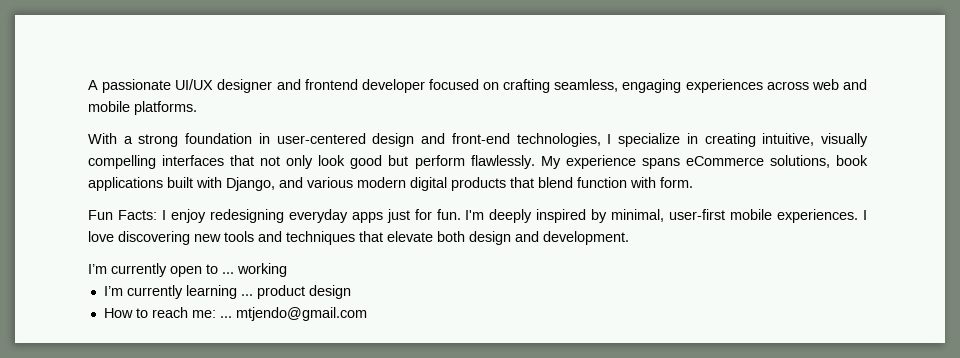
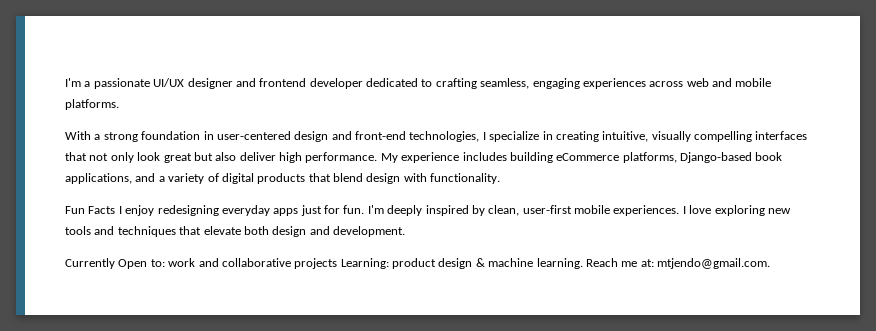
- A passionate UI/UX designer and frontend developer focused on crafting seamless, engaging experiences across web and mobile platforms.
+ I'm a passionate UI/UX designer and frontend developer dedicated to crafting seamless, engaging experiences across web and mobile platforms.
- With a strong foundation in user-centered design and front-end technologies, I specialize in creating intuitive, visually compelling interfaces that not only look good but perform flawlessly. My experience spans eCommerce solutions, book applications built with Django, and various modern digital products that blend function with form.
+ With a strong foundation in user-centered design and front-end technologies, I specialize in creating intuitive, visually compelling interfaces that not only look great but also deliver high performance. My experience includes building eCommerce platforms, Django-based book applications, and a variety of digital products that blend design with functionality.
- Fun Facts: I enjoy redesigning everyday apps just for fun.
+ Fun Facts I enjoy redesigning everyday apps just for fun.
- I'm deeply inspired by minimal, user-first mobile experiences.
+ I'm deeply inspired by clean, user-first mobile experiences.
- I love discovering new tools and techniques that elevate both design and development.
+ I love exploring new tools and techniques that elevate both design and development.
- I’m currently open to ... working
- I’m currently learning ... product design
- How to reach me: ... mtjendo@gmail.com
+ Currently Open to: work and collaborative projects Learning: product design & machine learning. Reach me at: mtjendo@gmail.com.

